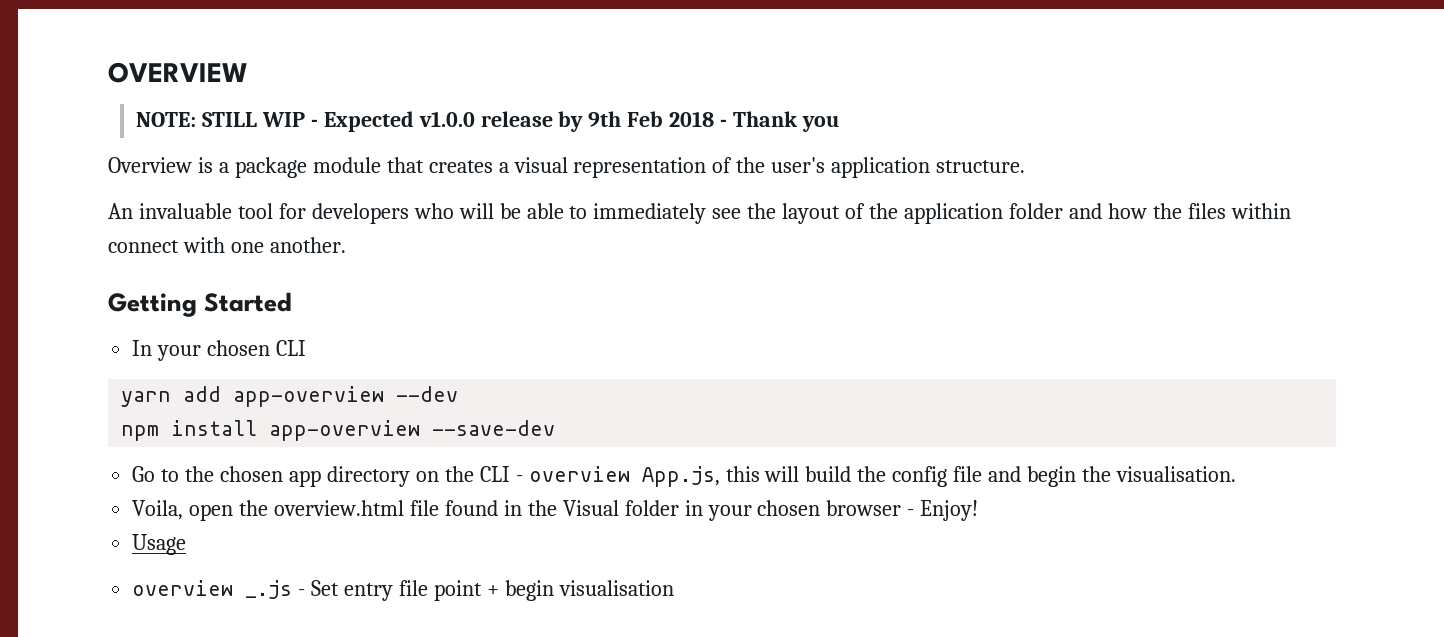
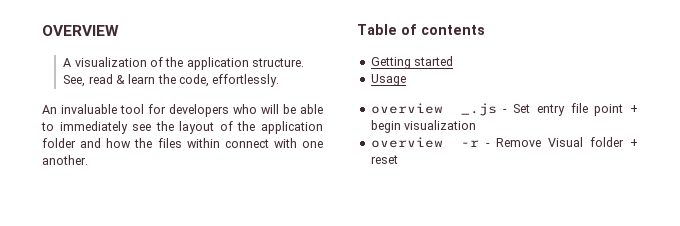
- NOTE: STILL WIP - Expected v1.0.0 release by 9th Feb 2018 - Thank you
- Overview is a package module that creates a visual representation of the user's application structure.
+ A visualization of the application structure. See, read & learn the code, effortlessly.
- Getting Started
- In your chosen CLI
- yarn add app-overview --dev
- npm install app-overview --save-dev
- Go to the chosen app directory on the CLI - overview App.js, this will build the config file and begin the visualisation.
- Voila, open the overview.html file found in the Visual folder in your chosen browser - Enjoy!
+ Table of contents
+ Getting started
- overview _.js - Set entry file point + begin visualisation
+ overview _.js - Set entry file point + begin visualization
+ overview -r - Remove Visual folder + reset

